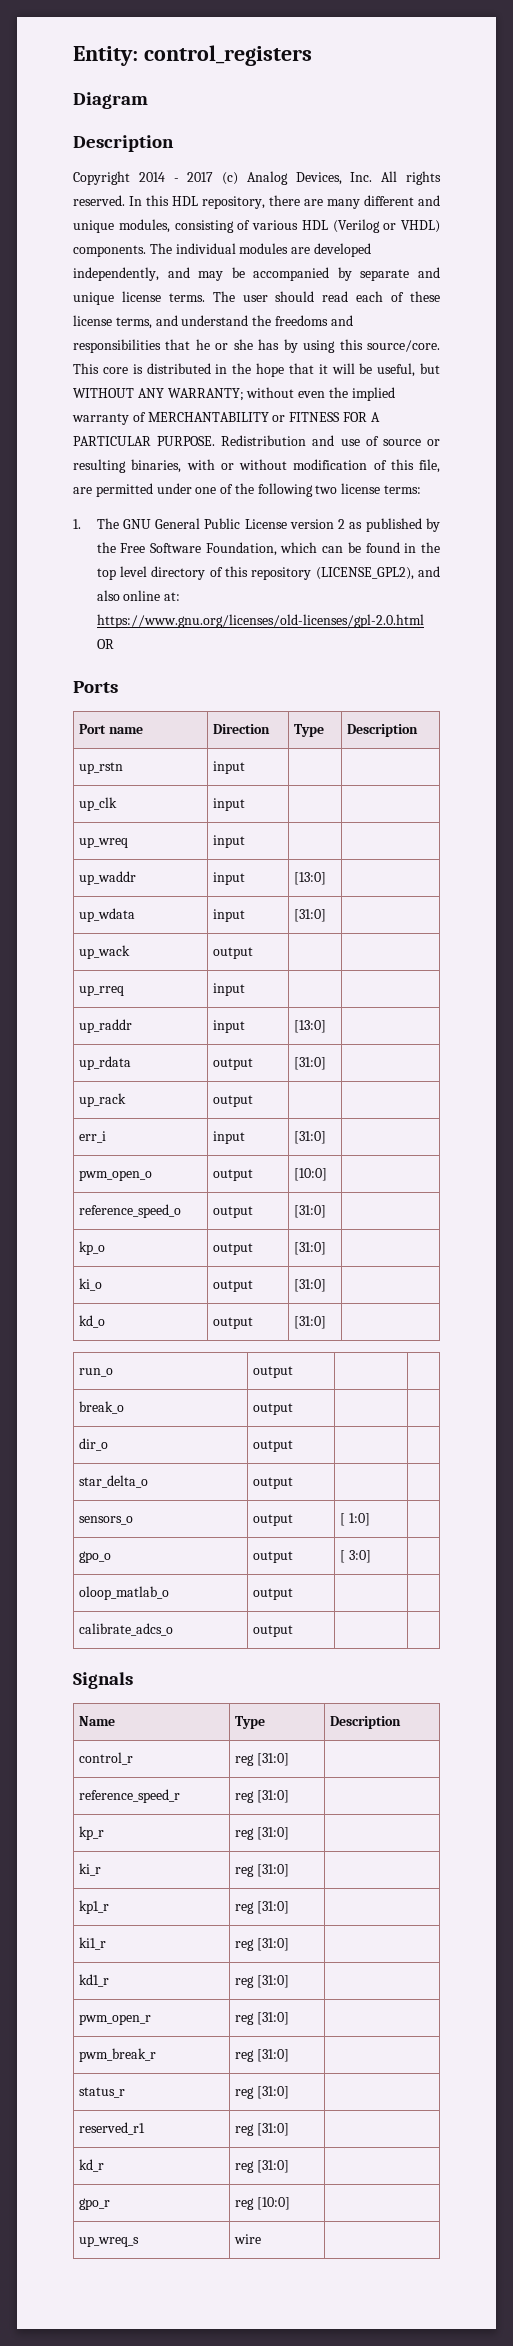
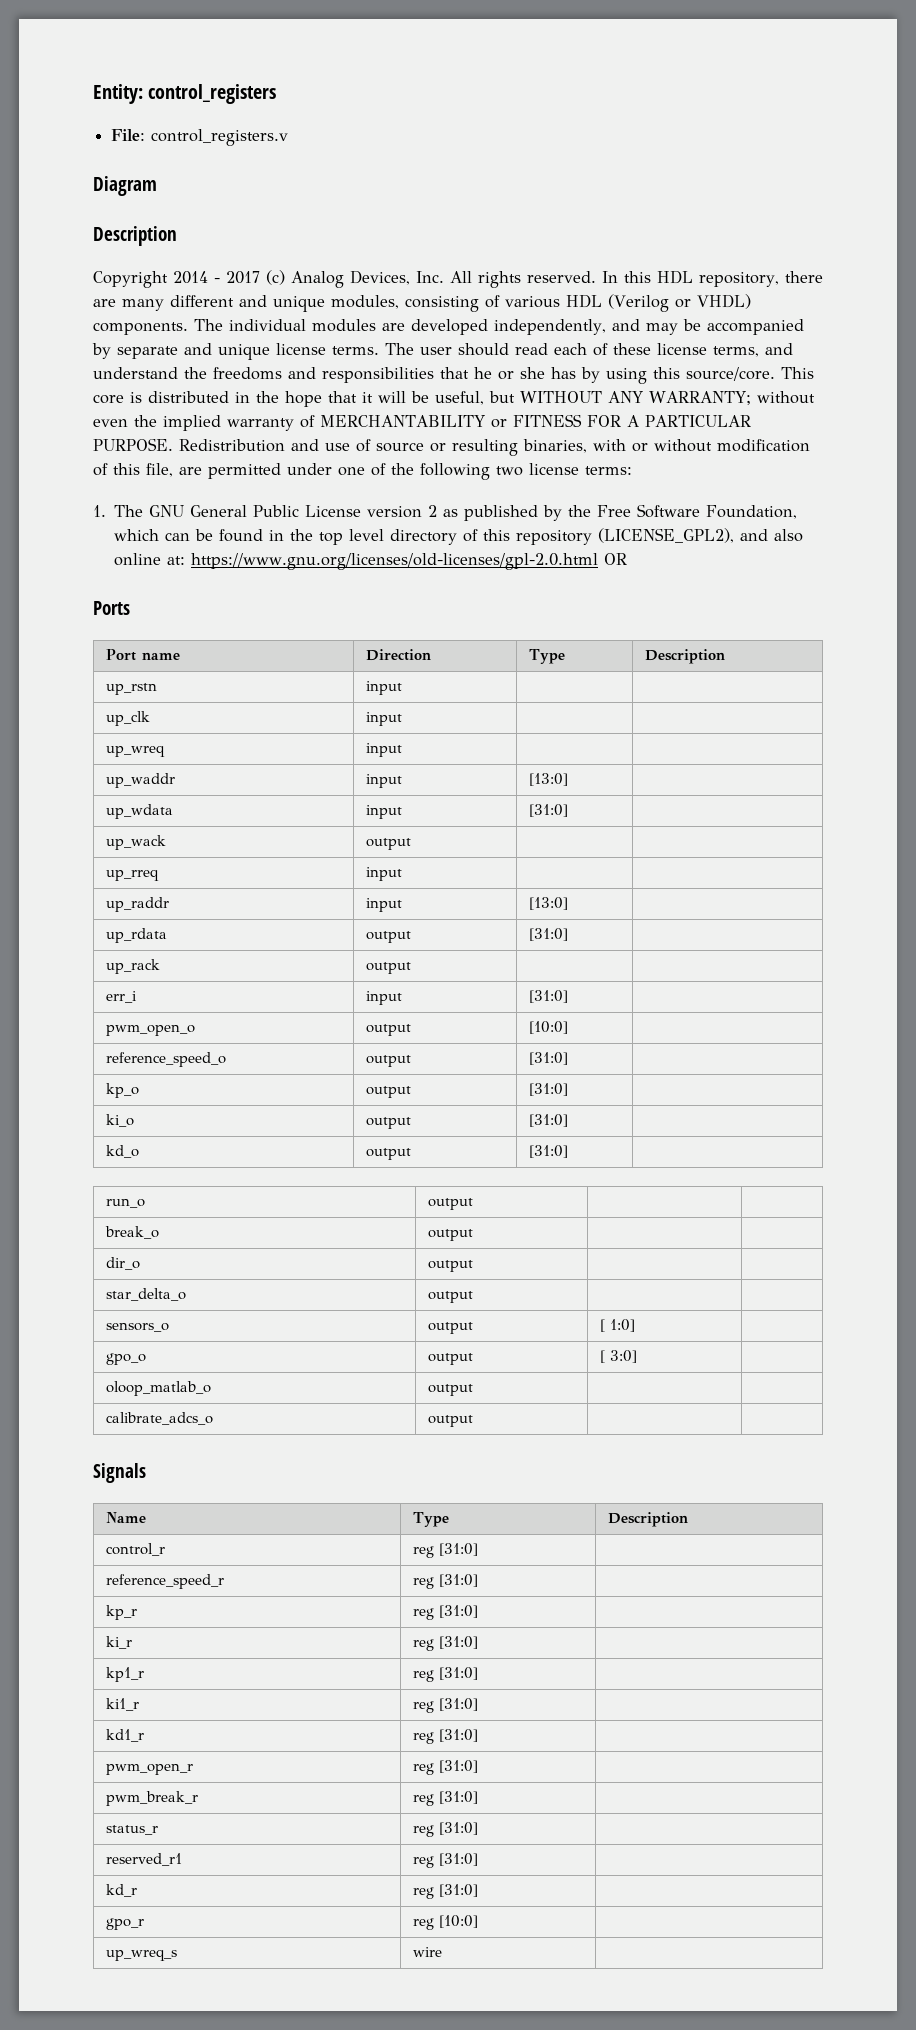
+ File: control_registers.v

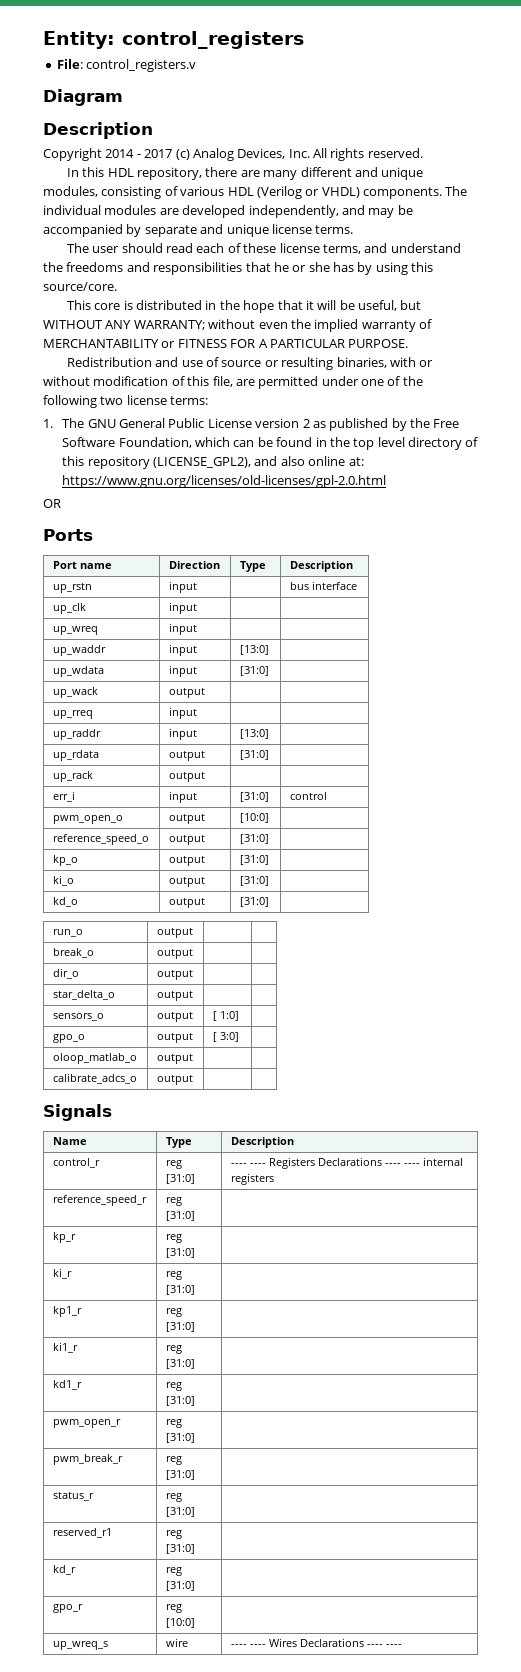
- Copyright 2014 - 2017 (c) Analog Devices, Inc. All rights reserved. In this HDL repository, there are many different and unique modules, consisting of various HDL (Verilog or VHDL) components.
+ Copyright 2014 - 2017 (c) Analog Devices, Inc. All rights reserved.
+ In this HDL repository, there are many different and unique modules, consisting of various HDL (Verilog or VHDL) components.
- The individual modules are developed independently, and may be accompanied by separate and unique license terms. The user should read each of these license terms, and understand the freedoms and responsibilities that he or she has by using this source/core. This core is distributed in the hope that it will be useful, but WITHOUT ANY WARRANTY;
+ The individual modules are developed independently, and may be accompanied by separate and unique license terms.
+ The user should read each of these license terms, and understand the freedoms and responsibilities that he or she has by using this source/core.
+ This core is distributed in the hope that it will be useful, but WITHOUT ANY WARRANTY;
- without even the implied warranty of MERCHANTABILITY or FITNESS FOR A PARTICULAR PURPOSE. Redistribution and use of source or resulting binaries, with or without modification of this file, are permitted under one of the following two license terms:
+ without even the implied warranty of MERCHANTABILITY or FITNESS FOR A PARTICULAR PURPOSE.
+ Redistribution and use of source or resulting binaries, with or without modification of this file, are permitted under one of the following two license terms:
- 1. The GNU General Public License version 2 as published by the Free Software Foundation, which can be found in the top level directory of this repository (LICENSE_GPL2), and also online at: https://www.gnu.org/licenses/old-licenses/gpl-2.0.html OR
+ 1. The GNU General Public License version 2 as published by the Free Software Foundation, which can be found in the top level directory of this repository (LICENSE_GPL2), and also online at: https://www.gnu.org/licenses/old-licenses/gpl-2.0.html
+ OR
- up_rstn | input | |
+ up_rstn | input | | bus interface
- err_i | input | [31:0] |
+ err_i | input | [31:0] | control
- control_r | reg [31:0] |
+ control_r | reg [31:0] | ---- ---- Registers Declarations ---- ---- internal registers
- up_wreq_s | wire |
+ up_wreq_s | wire | ---- ---- Wires Declarations ---- ----

